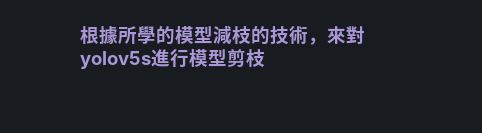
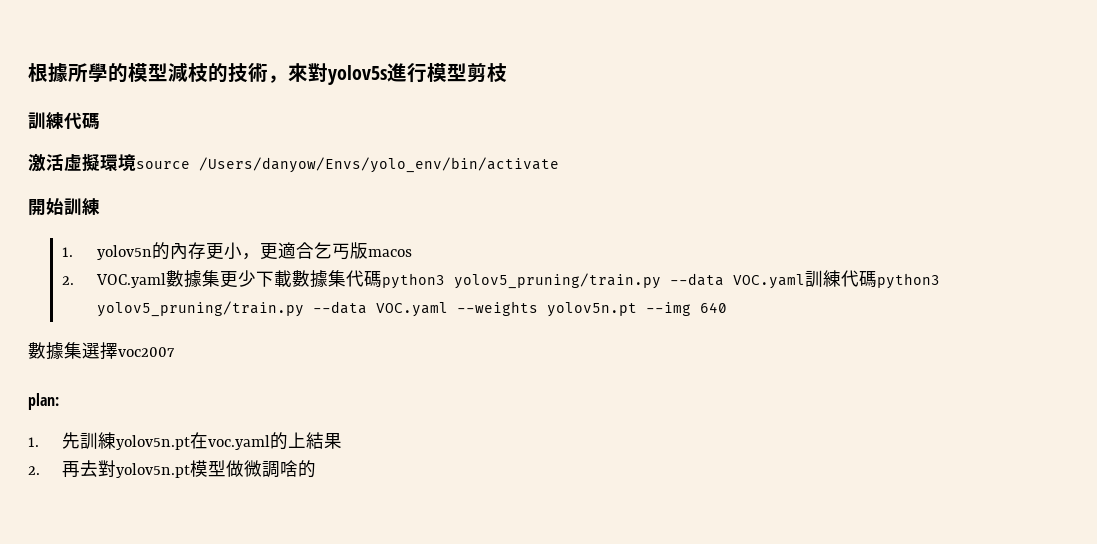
  根據所學的模型減枝的技術，來對yolov5s進行模型剪枝
+ 訓練代碼
+ 激活虛擬環境source /Users/danyow/Envs/yolo_env/bin/activate
+ 開始訓練
+ 1. yolov5n的內存更小，更適合乞丐版macos
+ 2. VOC.yaml數據集更少下載數據集代碼python3 yolov5_pruning/train.py --data VOC.yaml訓練代碼python3 yolov5_pruning/train.py --data VOC.yaml --weights yolov5n.pt --img 640
+ 數據集選擇voc2007
+ plan:
+ 1.先訓練yolov5n.pt在voc.yaml的上結果
+ 2.再去對yolov5n.pt模型做微調啥的

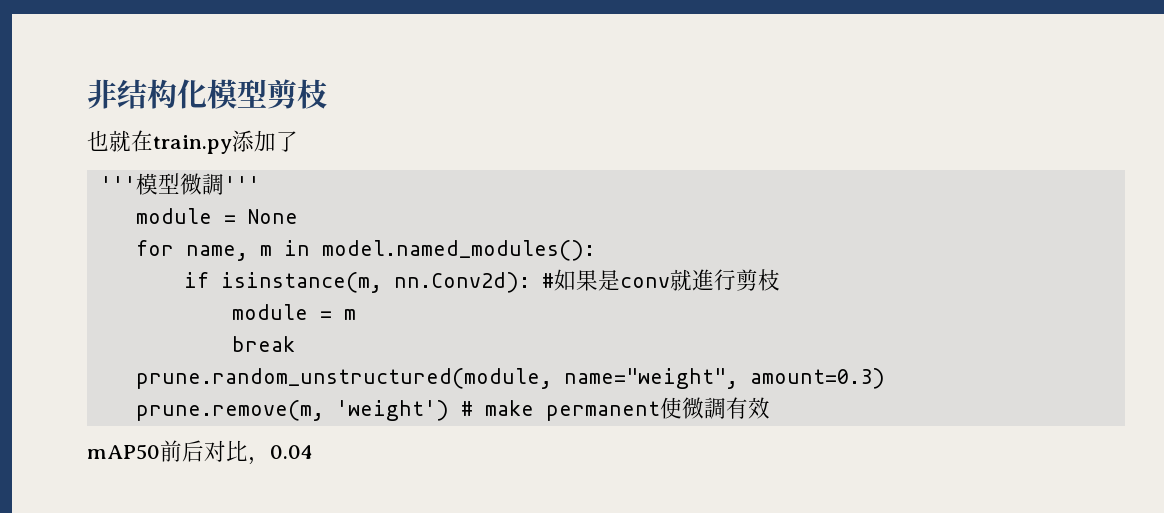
- 根據所學的模型減枝的技術，來對yolov5s進行模型剪枝
- 訓練代碼
- 激活虛擬環境source /Users/danyow/Envs/yolo_env/bin/activate
- 開始訓練
- 1. yolov5n的內存更小，更適合乞丐版macos
- 2. VOC.yaml數據集更少下載數據集代碼python3 yolov5_pruning/train.py --data VOC.yaml訓練代碼python3 yolov5_pruning/train.py --data VOC.yaml --weights yolov5n.pt --img 640
- 數據集選擇voc2007
- plan:
- 1.先訓練yolov5n.pt在voc.yaml的上結果
- 2.再去對yolov5n.pt模型做微調啥的
+ 非结构化模型剪枝
+ 也就在train.py添加了
+ '''模型微調'''
+ module = None
+ for name, m in model.named_modules():
+ if isinstance(m, nn.Conv2d): #如果是conv就進行剪枝
+ module = m
+ break
+ prune.random_unstructured(module, name="weight", amount=0.3)
+ prune.remove(m, 'weight') # make permanent使微調有效
+ mAP50前后对比，0.04

